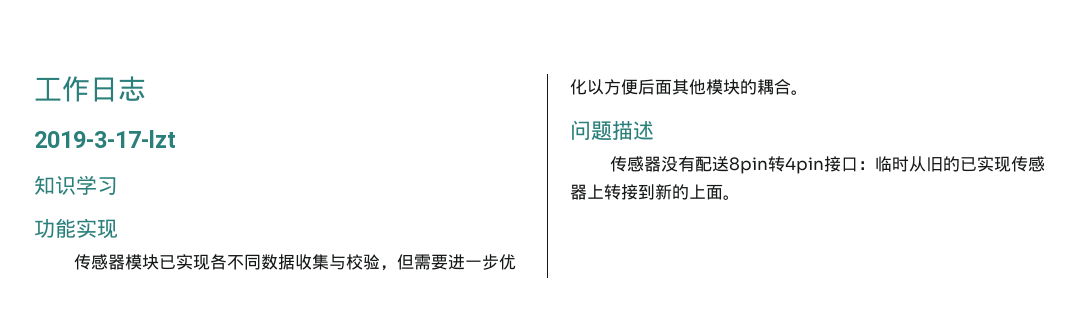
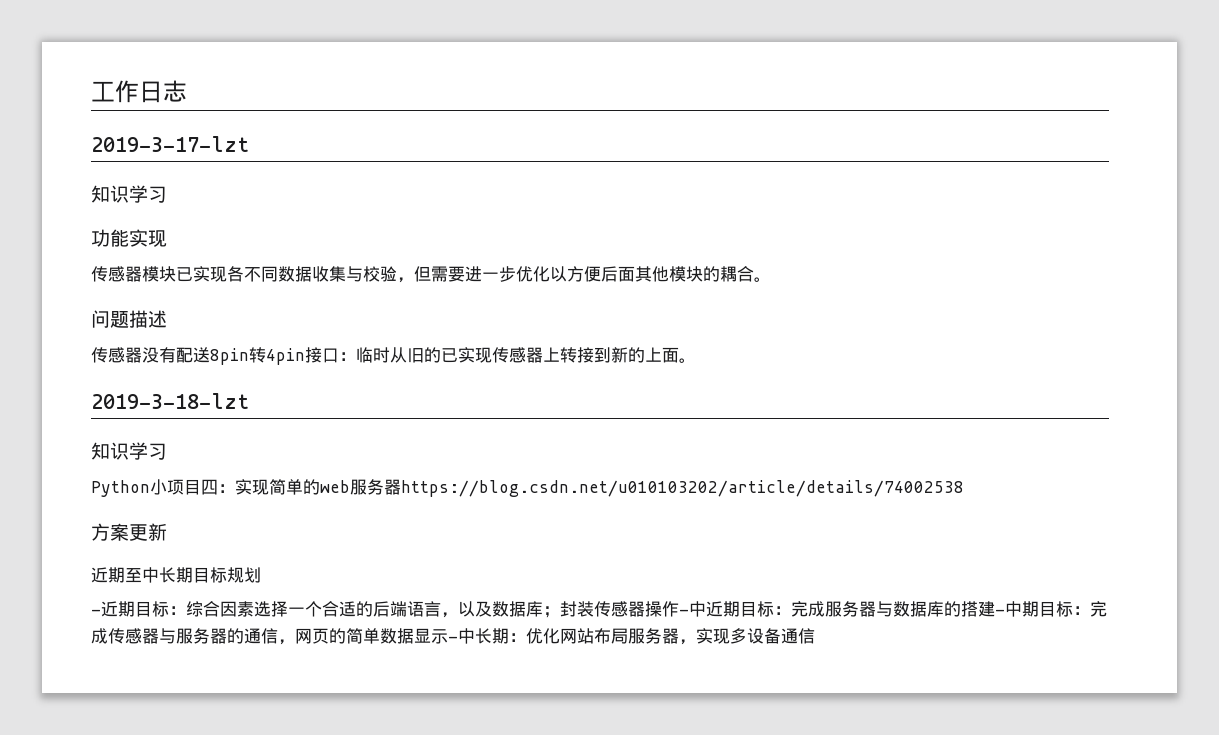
+ 2019-3-18-lzt
+ 知识学习
+ Python小项目四：实现简单的web服务器https://blog.csdn.net/u010103202/article/details/74002538
+ 方案更新
+ 近期至中长期目标规划
+ -近期目标：综合因素选择一个合适的后端语言，以及数据库；封装传感器操作-中近期目标：完成服务器与数据库的搭建-中期目标：完成传感器与服务器的通信，网页的简单数据显示-中长期：优化网站布局服务器，实现多设备通信

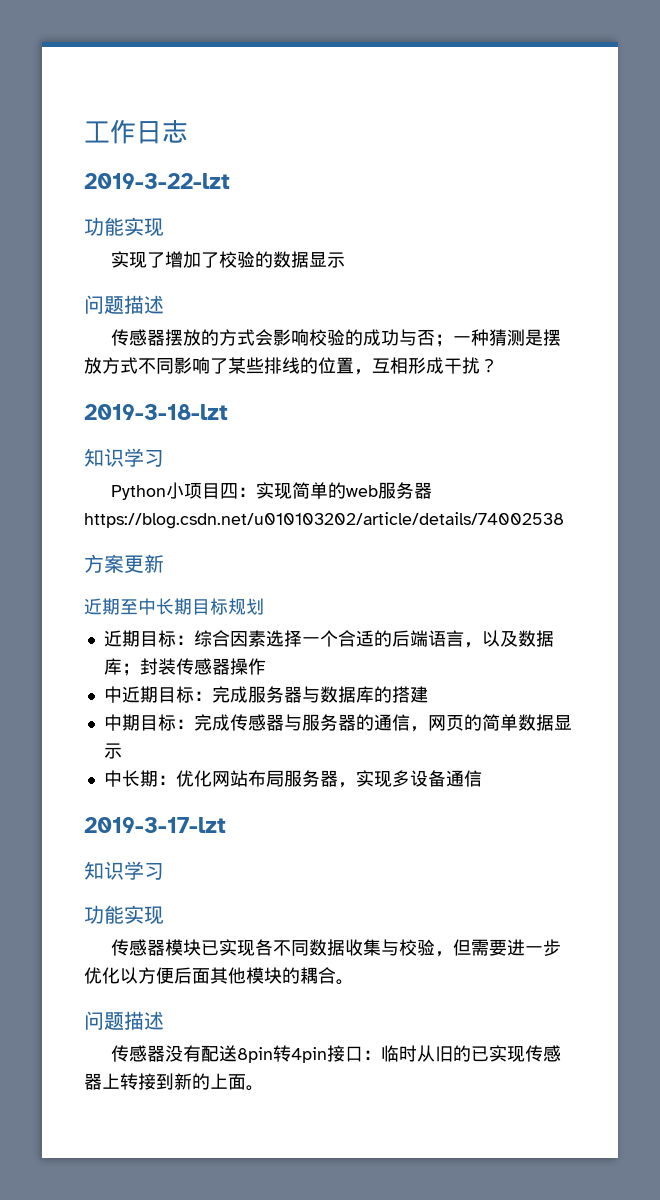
+ 2019-3-22-lzt
+ 功能实现
+ 实现了增加了校验的数据显示
+ 问题描述
+ 传感器摆放的方式会影响校验的成功与否；一种猜测是摆放方式不同影响了某些排线的位置，互相形成干扰？
+ 2019-3-18-lzt
+ 知识学习
+ Python小项目四：实现简单的web服务器https://blog.csdn.net/u010103202/article/details/74002538
+ 方案更新
+ 近期至中长期目标规划
+ 近期目标：综合因素选择一个合适的后端语言，以及数据库；封装传感器操作
+ 中近期目标：完成服务器与数据库的搭建
+ 中期目标：完成传感器与服务器的通信，网页的简单数据显示
+ 中长期：优化网站布局服务器，实现多设备通信
- 2019-3-18-lzt
- 知识学习
- Python小项目四：实现简单的web服务器https://blog.csdn.net/u010103202/article/details/74002538
- 方案更新
- 近期至中长期目标规划
- -近期目标：综合因素选择一个合适的后端语言，以及数据库；封装传感器操作-中近期目标：完成服务器与数据库的搭建-中期目标：完成传感器与服务器的通信，网页的简单数据显示-中长期：优化网站布局服务器，实现多设备通信

